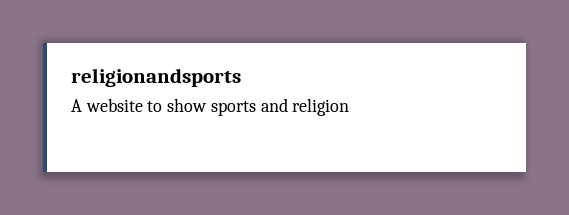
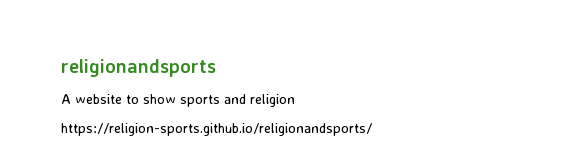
+ https://religion-sports.github.io/religionandsports/

